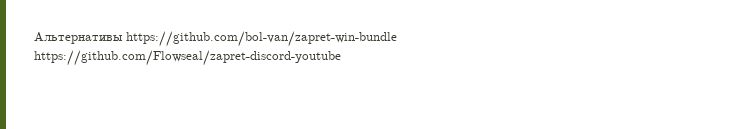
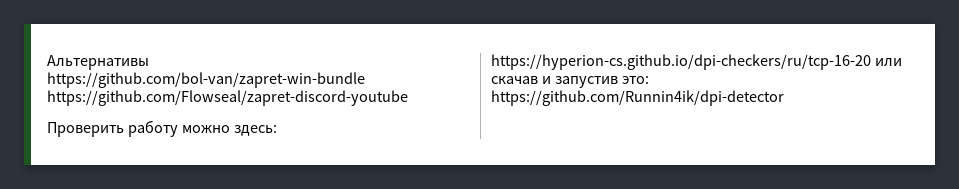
+ Проверить работу можно здесь: https://hyperion-cs.github.io/dpi-checkers/ru/tcp-16-20 или скачав и запустив это: https://github.com/Runnin4ik/dpi-detector

